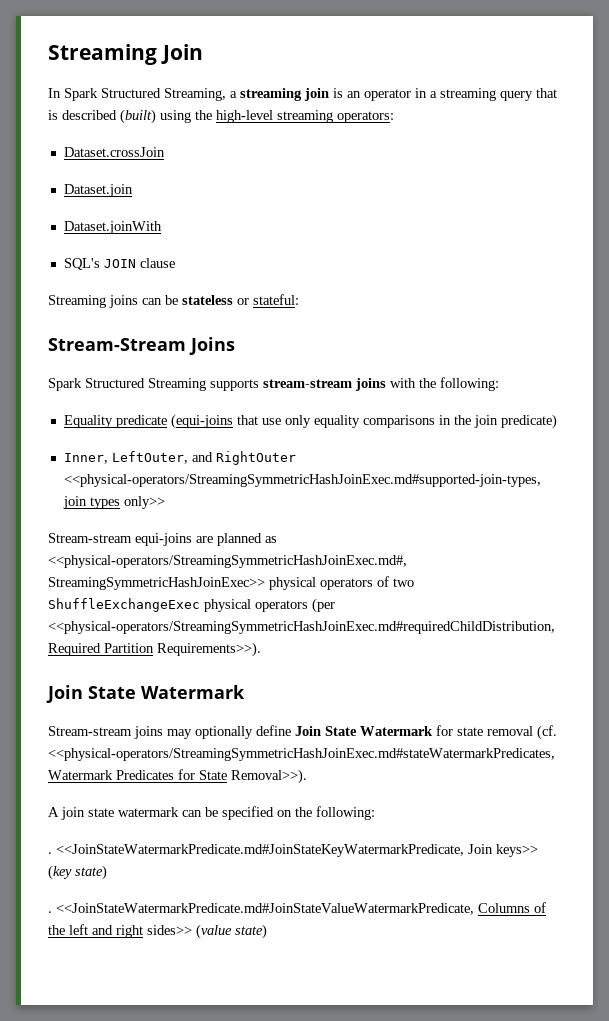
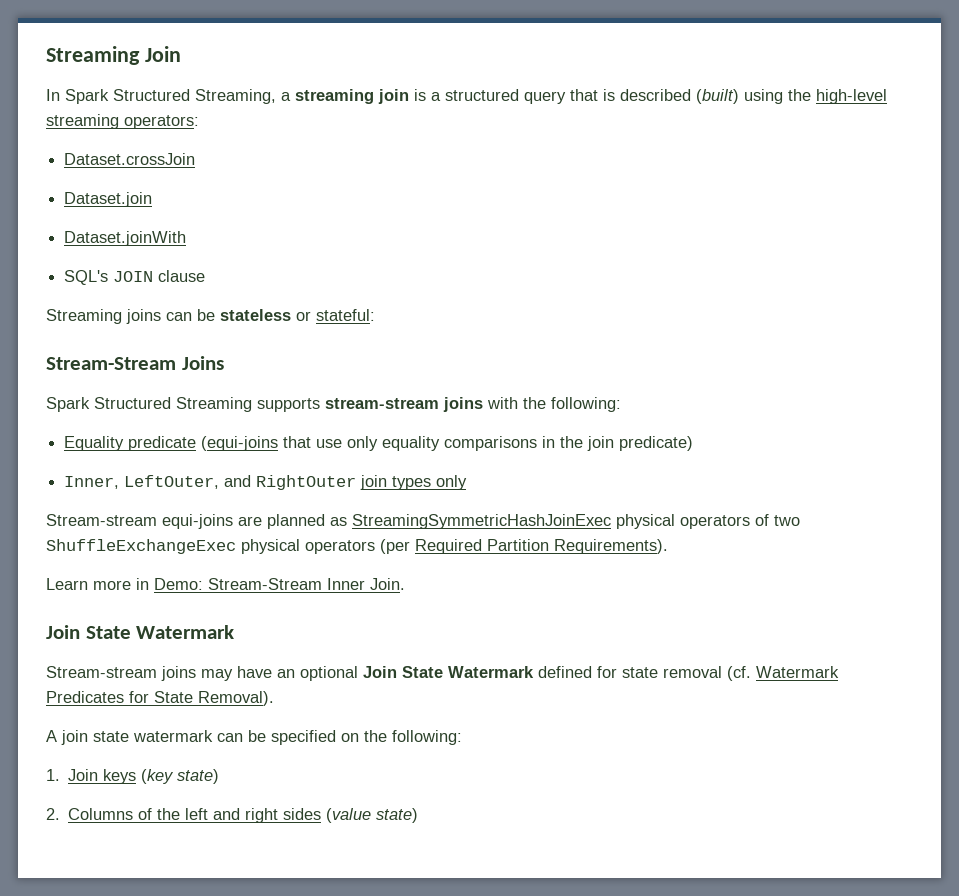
- In Spark Structured Streaming, a streaming join is an operator in a streaming query that is described (built) using the high-level streaming operators:
+ In Spark Structured Streaming, a streaming join is a structured query that is described (built) using the high-level streaming operators:
- Inner, LeftOuter, and RightOuter <<physical-operators/StreamingSymmetricHashJoinExec.md#supported-join-types, join types only>>
+ Inner, LeftOuter, and RightOuter join types only
- Stream-stream equi-joins are planned as <<physical-operators/StreamingSymmetricHashJoinExec.md#, StreamingSymmetricHashJoinExec>> physical operators of two ShuffleExchangeExec physical operators (per <<physical-operators/StreamingSymmetricHashJoinExec.md#requiredChildDistribution, Required Partition Requirements>>).
+ Stream-stream equi-joins are planned as StreamingSymmetricHashJoinExec physical operators of two ShuffleExchangeExec physical operators (per Required Partition Requirements).
+ Learn more in Demo: Stream-Stream Inner Join.
- Stream-stream joins may optionally define Join State Watermark for state removal (cf. <<physical-operators/StreamingSymmetricHashJoinExec.md#stateWatermarkPredicates, Watermark Predicates for State Removal>>).
+ Stream-stream joins may have an optional Join State Watermark defined for state removal (cf. Watermark Predicates for State Removal).
- . <<JoinStateWatermarkPredicate.md#JoinStateKeyWatermarkPredicate, Join keys>> (key state)
+ 1. Join keys (key state)
- . <<JoinStateWatermarkPredicate.md#JoinStateValueWatermarkPredicate, Columns of the left and right sides>> (value state)
+ 2. Columns of the left and right sides (value state)

